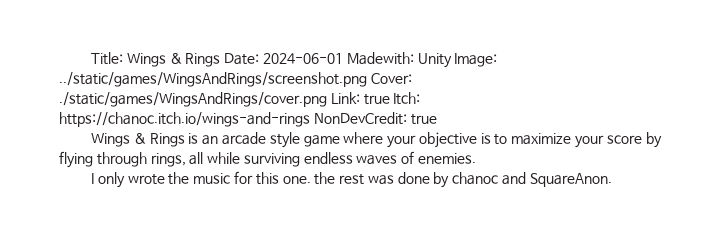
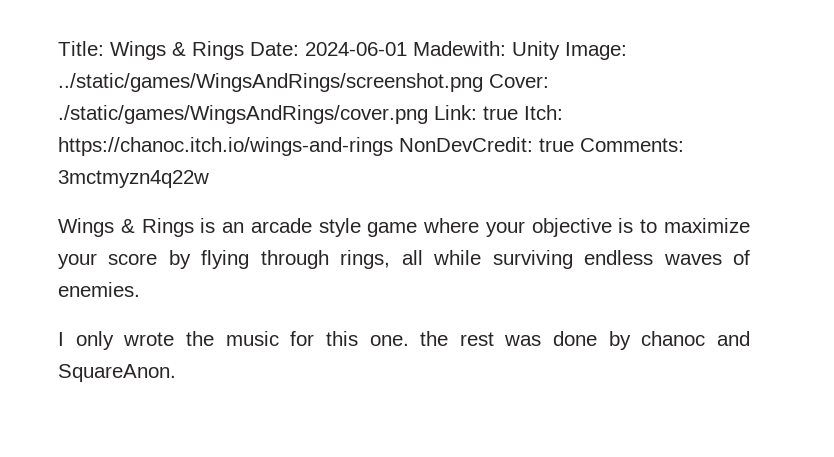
- Title: Wings & Rings Date: 2024-06-01 Madewith: Unity Image: ../static/games/WingsAndRings/screenshot.png Cover: ./static/games/WingsAndRings/cover.png Link: true Itch: https://chanoc.itch.io/wings-and-rings NonDevCredit: true
+ Title: Wings & Rings Date: 2024-06-01 Madewith: Unity Image: ../static/games/WingsAndRings/screenshot.png Cover: ./static/games/WingsAndRings/cover.png Link: true Itch: https://chanoc.itch.io/wings-and-rings NonDevCredit: true Comments: 3mctmyzn4q22w

